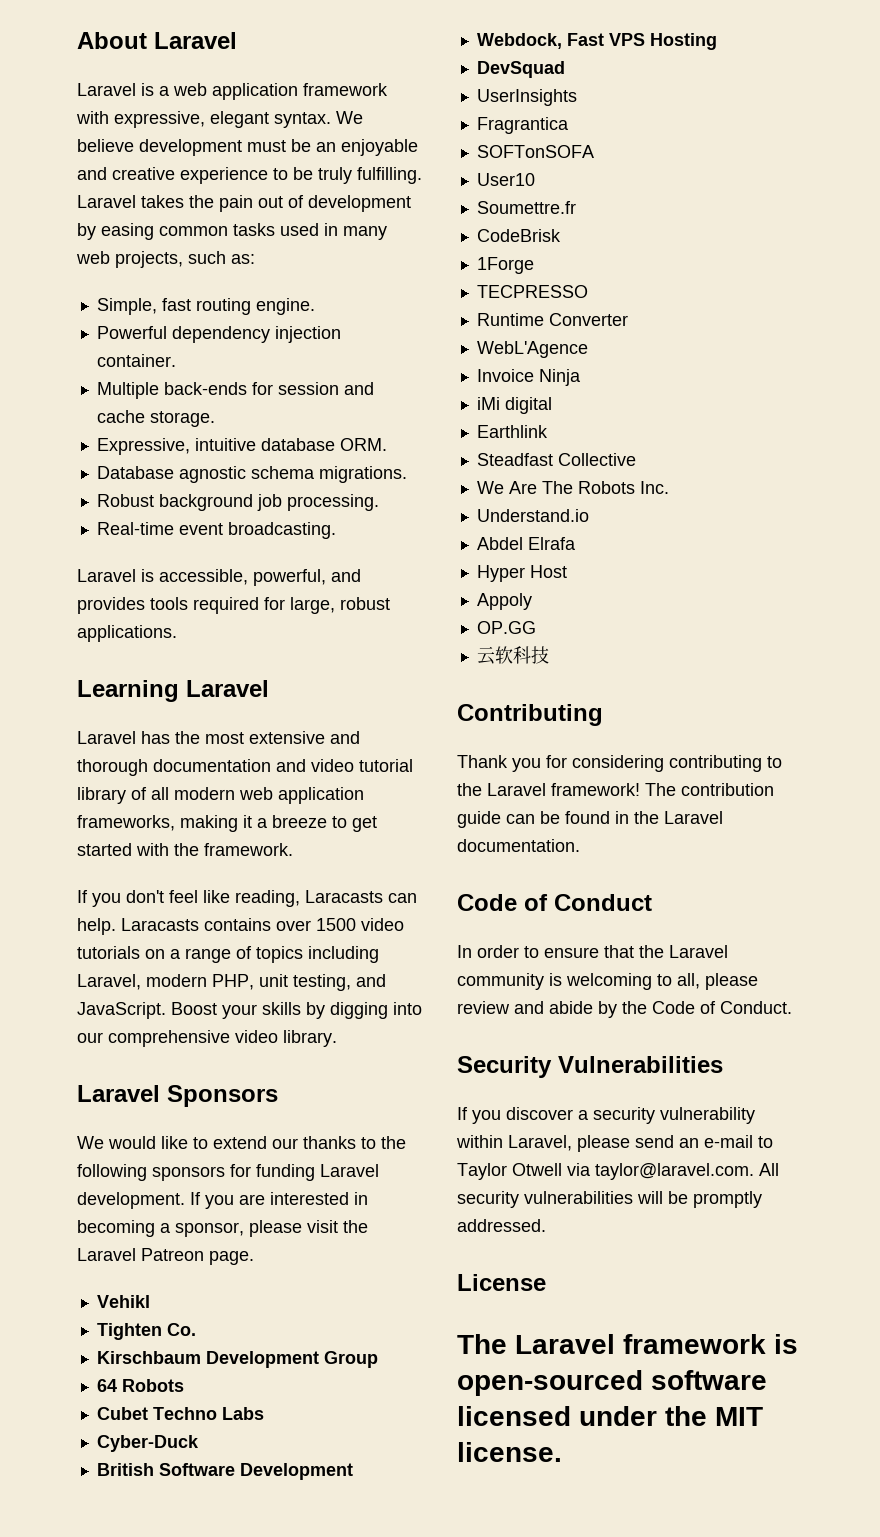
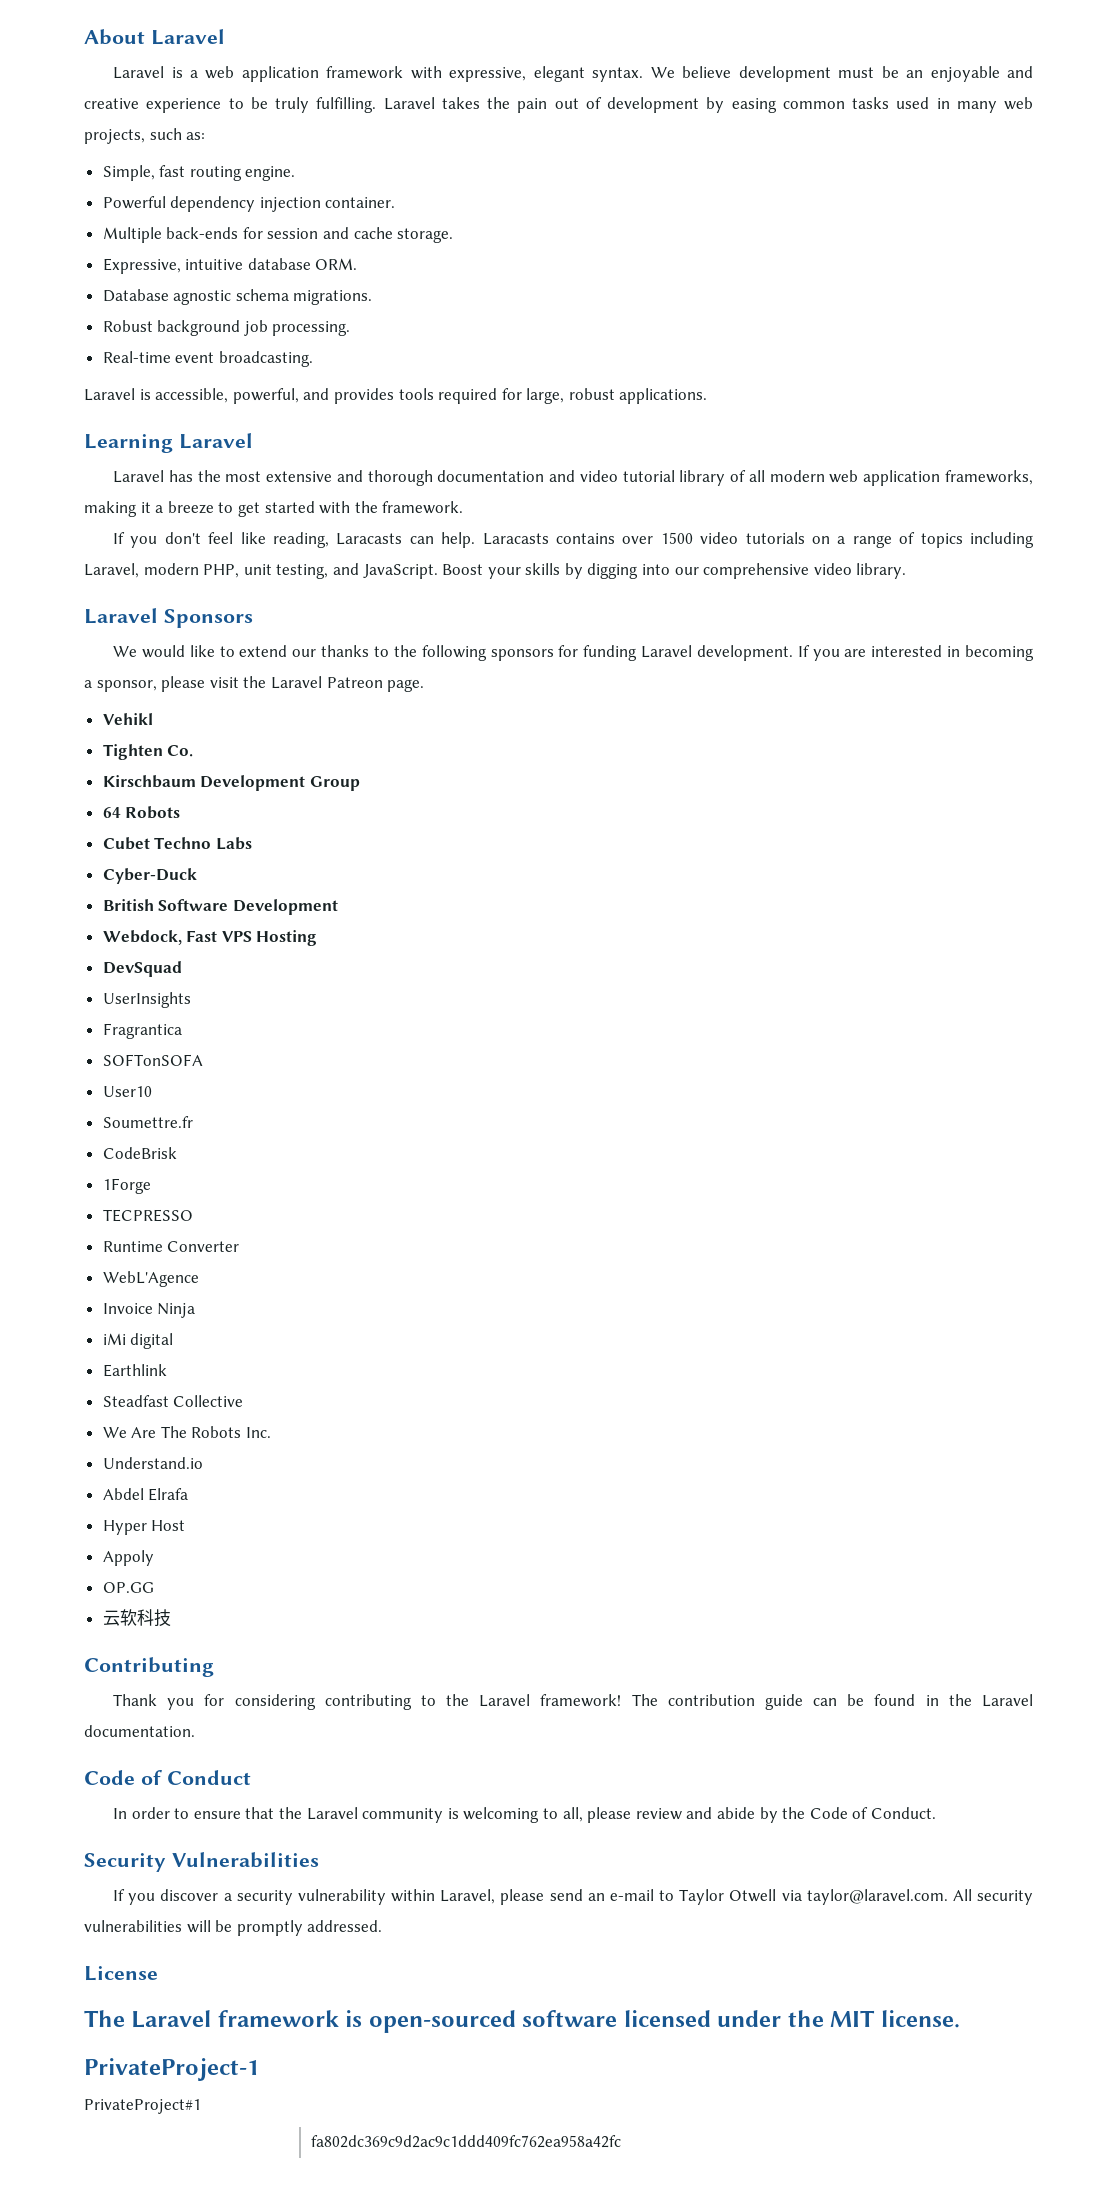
+ PrivateProject-1
+ PrivateProject#1
+ fa802dc369c9d2ac9c1ddd409fc762ea958a42fc

